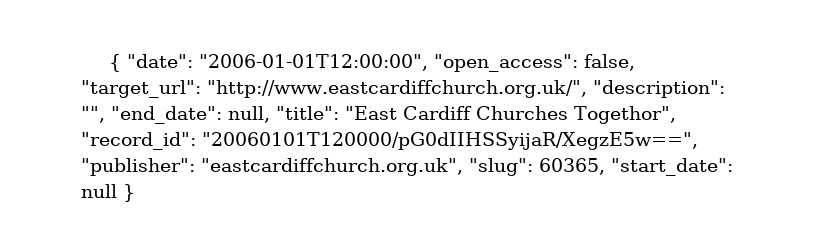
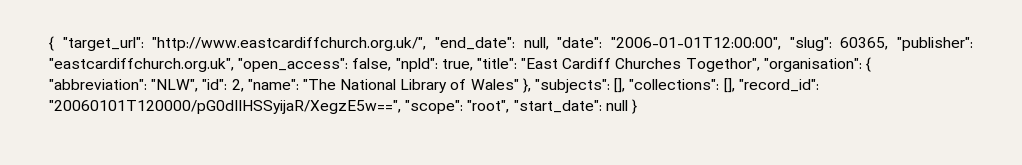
- { "date": "2006-01-01T12:00:00", "open_access": false, "target_url": "http://www.eastcardiffchurch.org.uk/", "description": "", "end_date": null, "title": "East Cardiff Churches Togethor", "record_id": "20060101T120000/pG0dIIHSSyijaR/XegzE5w==", "publisher": "eastcardiffchurch.org.uk", "slug": 60365, "start_date": null }
+ { "target_url": "http://www.eastcardiffchurch.org.uk/", "end_date": null, "date": "2006-01-01T12:00:00", "slug": 60365, "publisher": "eastcardiffchurch.org.uk", "open_access": false, "npld": true, "title": "East Cardiff Churches Togethor", "organisation": { "abbreviation": "NLW", "id": 2, "name": "The National Library of Wales" }, "subjects": [], "collections": [], "record_id": "20060101T120000/pG0dIIHSSyijaR/XegzE5w==", "scope": "root", "start_date": null }

